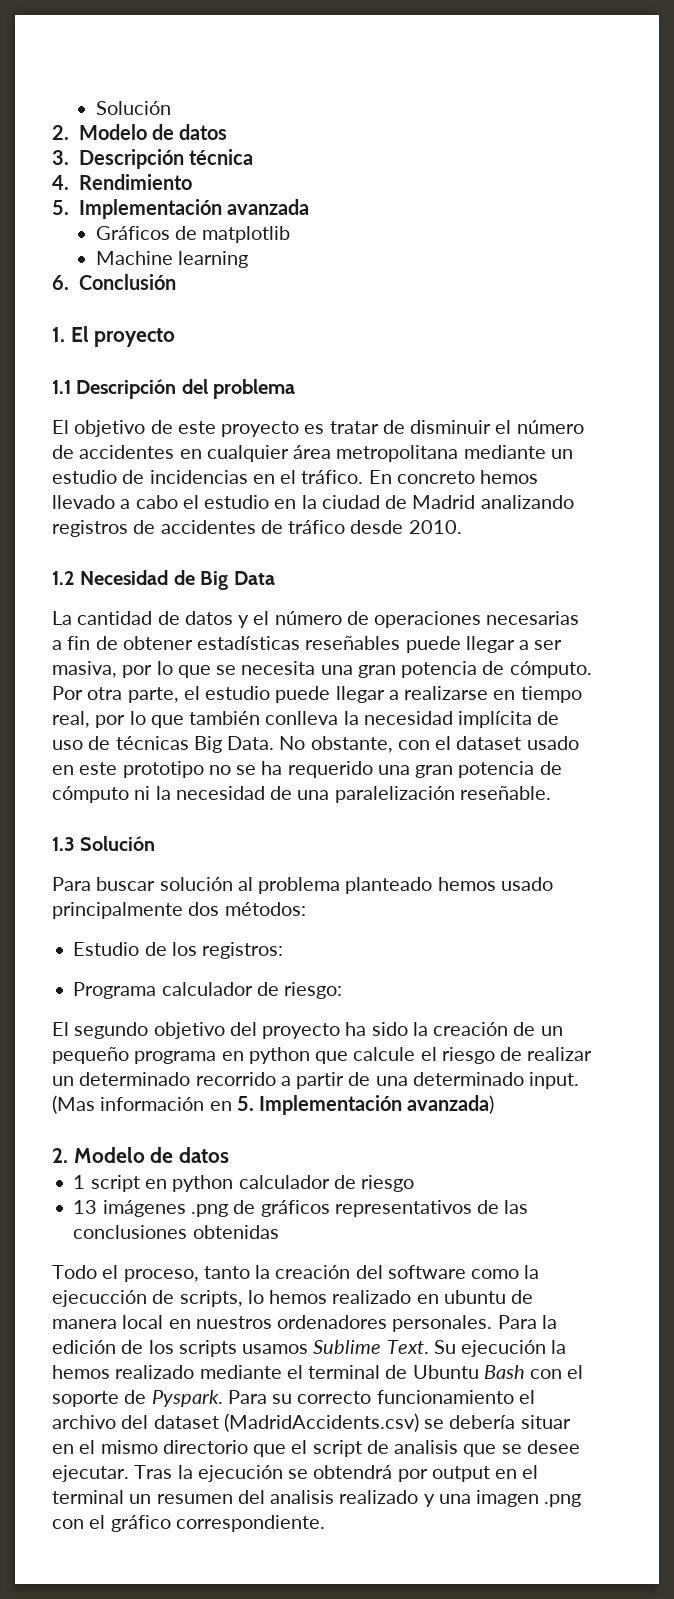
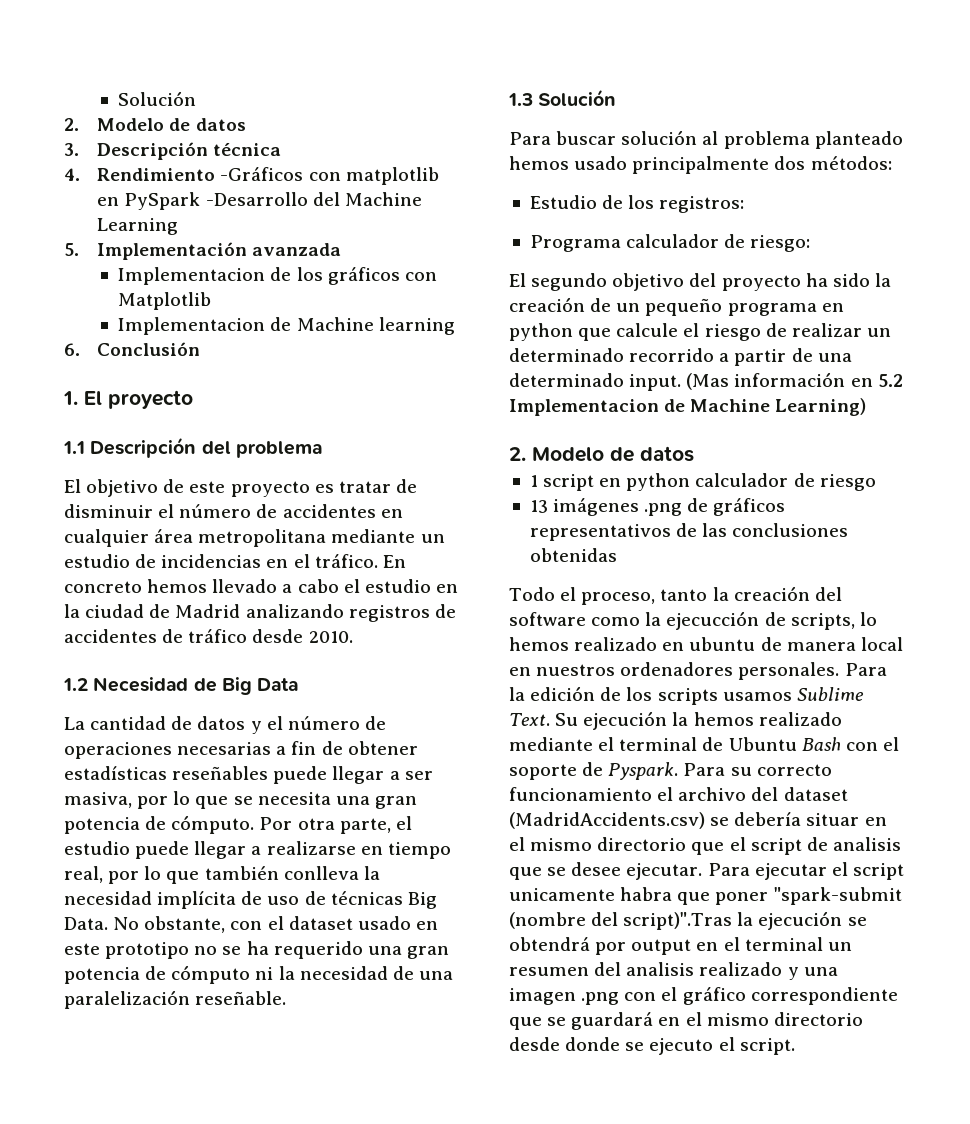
- 4. Rendimiento
+ 4. Rendimiento -Gráficos con matplotlib en PySpark -Desarrollo del Machine Learning
  5. Implementación avanzada
- Gráficos de matplotlib
- Machine learning
+ Implementacion de los gráficos con Matplotlib
+ Implementacion de Machine learning
- (Mas información en 5. Implementación avanzada)
+ (Mas información en 5.2 Implementacion de Machine Learning)
- Tras la ejecución se obtendrá por output en el terminal un resumen del analisis realizado y una imagen .png con el gráfico correspondiente.
+ Para ejecutar el script unicamente habra que poner "spark-submit (nombre del script)".Tras la ejecución se obtendrá por output en el terminal un resumen del analisis realizado y una imagen .png con el gráfico correspondiente que se guardará en el mismo directorio desde donde se ejecuto el script.

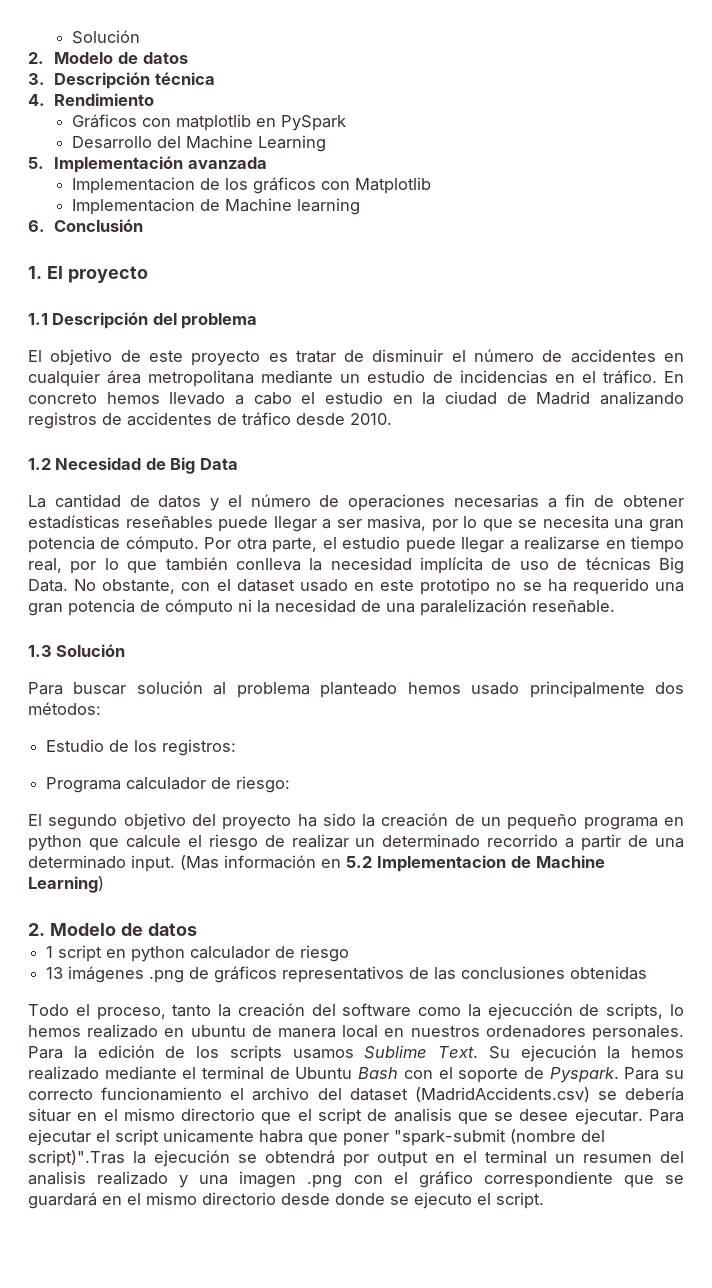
- 4. Rendimiento -Gráficos con matplotlib en PySpark -Desarrollo del Machine Learning
+ 4. Rendimiento
+ Gráficos con matplotlib en PySpark
+ Desarrollo del Machine Learning

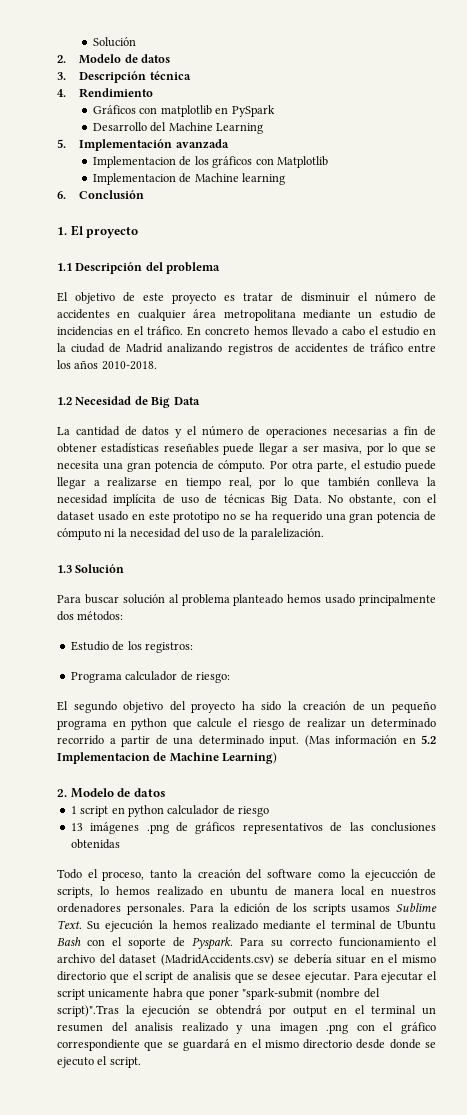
- En concreto hemos llevado a cabo el estudio en la ciudad de Madrid analizando registros de accidentes de tráfico desde 2010.
+ En concreto hemos llevado a cabo el estudio en la ciudad de Madrid analizando registros de accidentes de tráfico entre los años 2010-2018.
- No obstante, con el dataset usado en este prototipo no se ha requerido una gran potencia de cómputo ni la necesidad de una paralelización reseñable.
+ No obstante, con el dataset usado en este prototipo no se ha requerido una gran potencia de cómputo ni la necesidad del uso de la paralelización.

